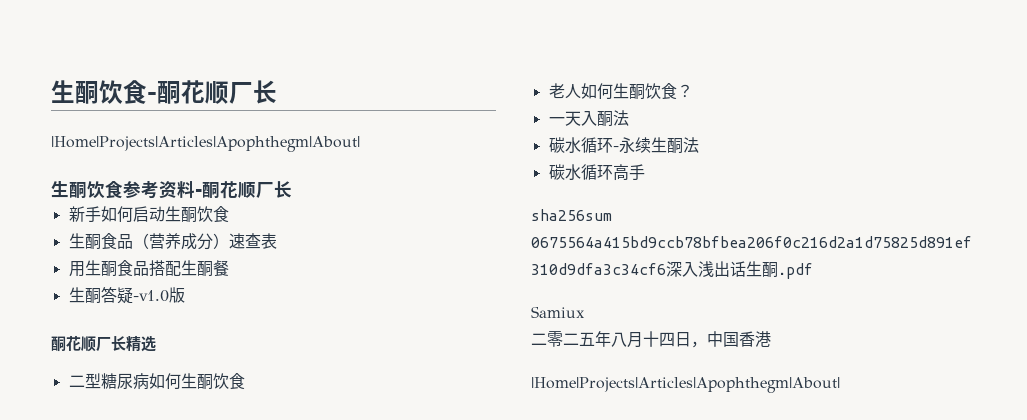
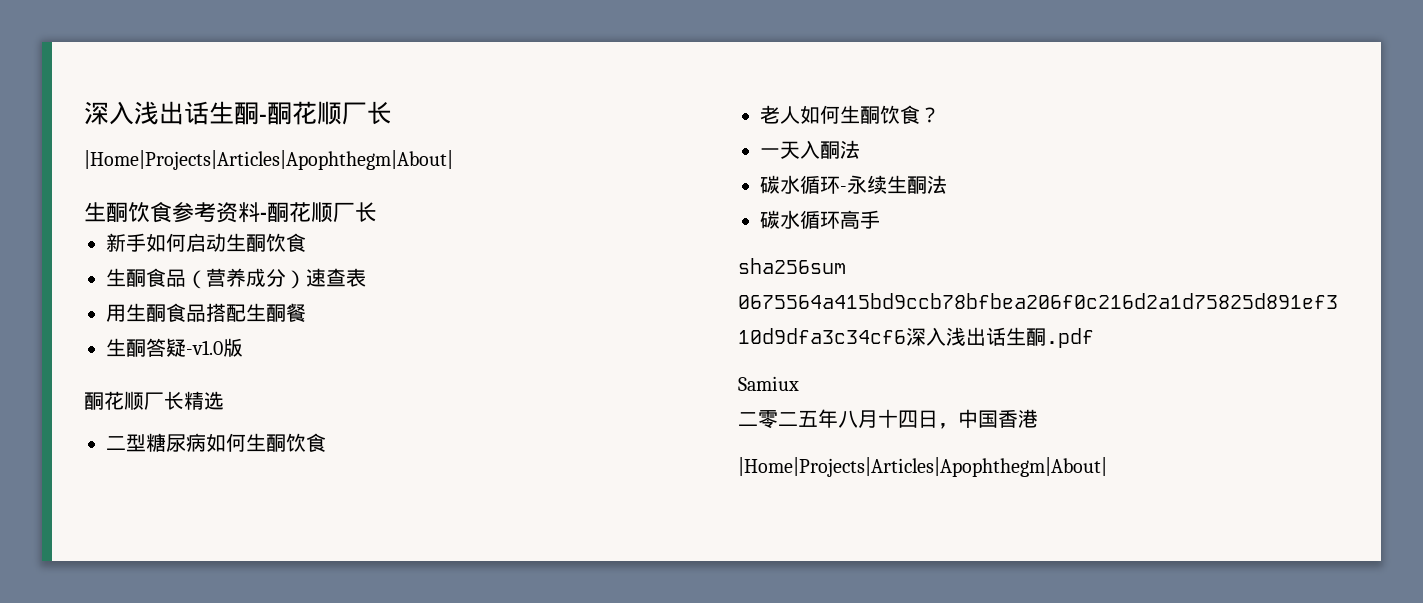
- 生酮饮食-酮花顺厂长
+ 深入浅出话生酮-酮花顺厂长

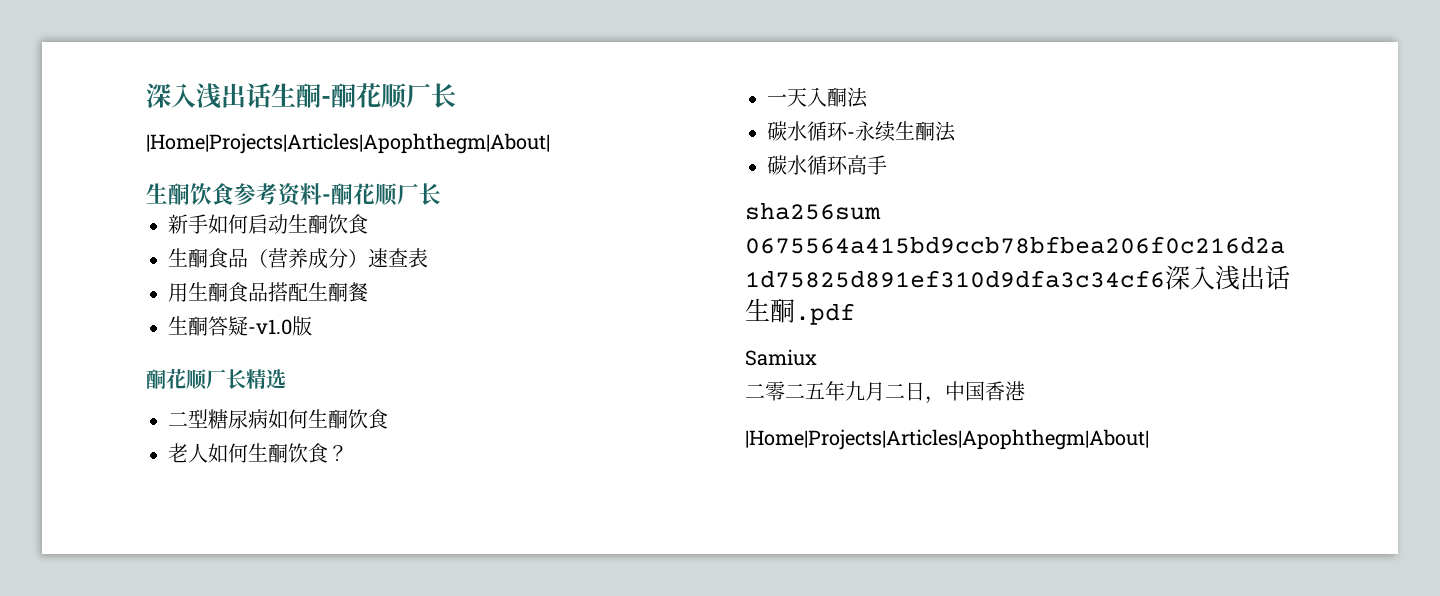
- 二零二五年八月十四日，中国香港
+ 二零二五年九月二日，中国香港

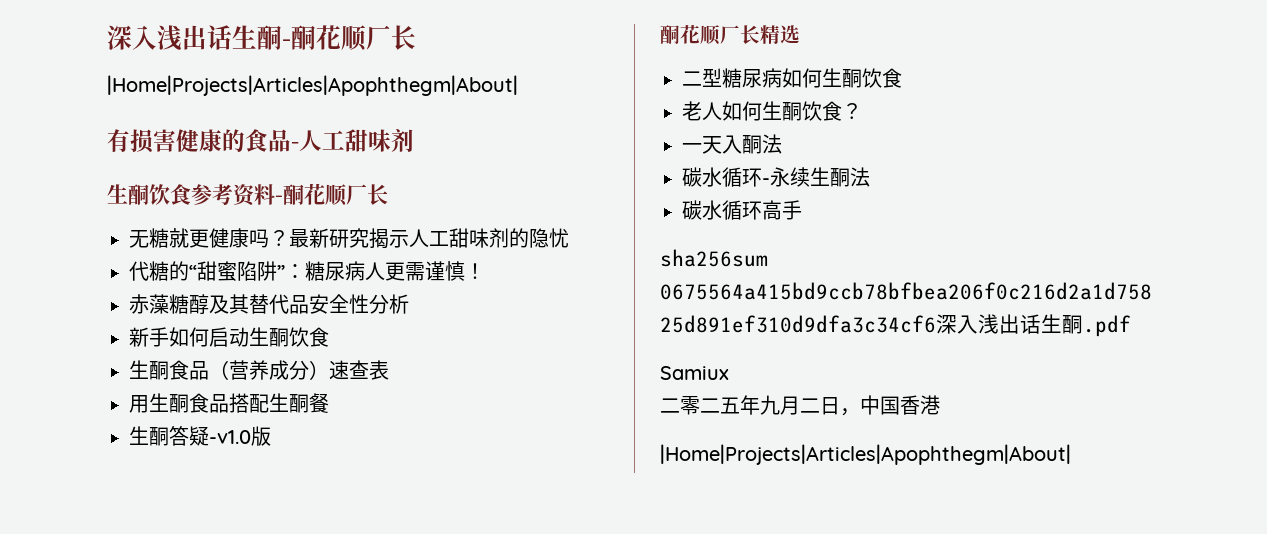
+ 有损害健康的食品-人工甜味剂
+ 无糖就更健康吗？最新研究揭示人工甜味剂的隐忧
+ 代糖的“甜蜜陷阱”：糖尿病人更需谨慎！
+ 赤藻糖醇及其替代品安全性分析

